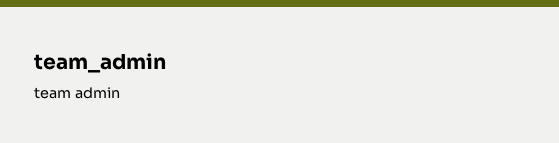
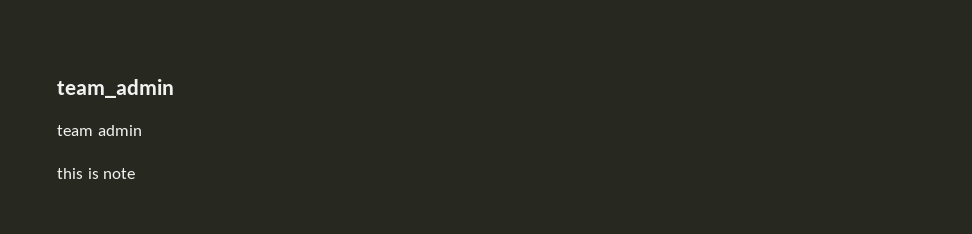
+ this is note

